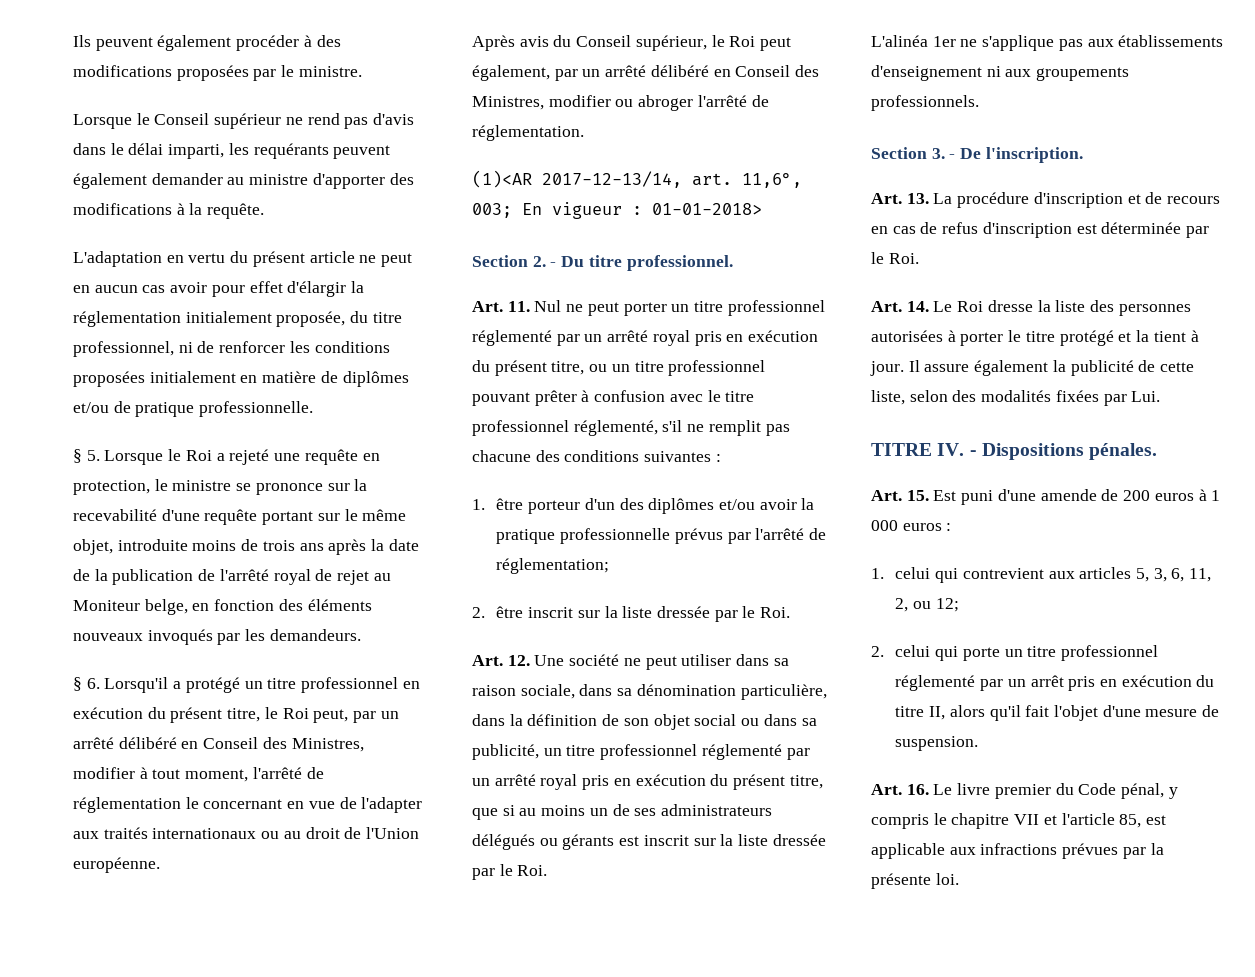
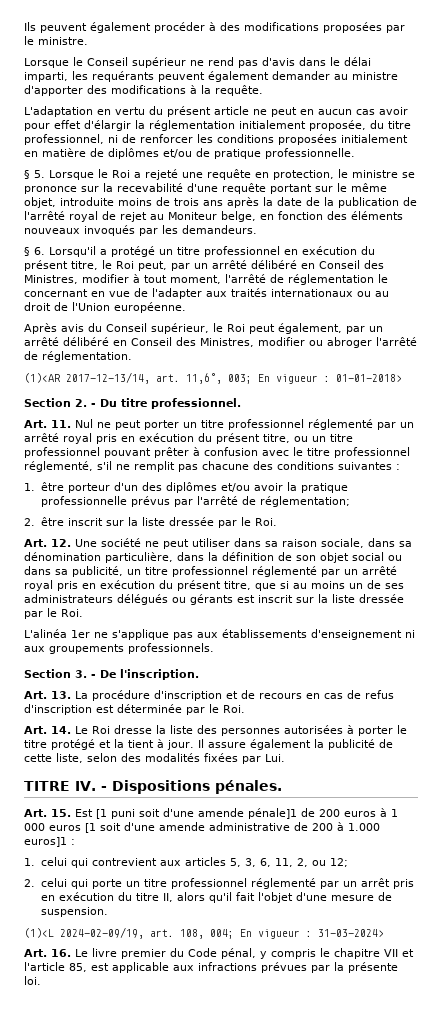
- Art. 15. Est puni d'une amende de 200 euros à 1 000 euros :
+ Art. 15. Est [1 puni soit d'une amende pénale]1 de 200 euros à 1 000 euros [1 soit d'une amende administrative de 200 à 1.000 euros]1 :
+ (1)<L 2024-02-09/19, art. 108, 004; En vigueur : 31-03-2024>

